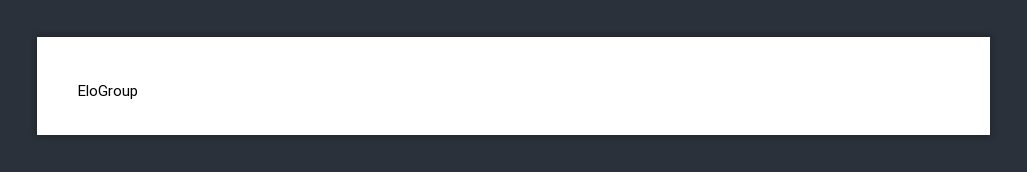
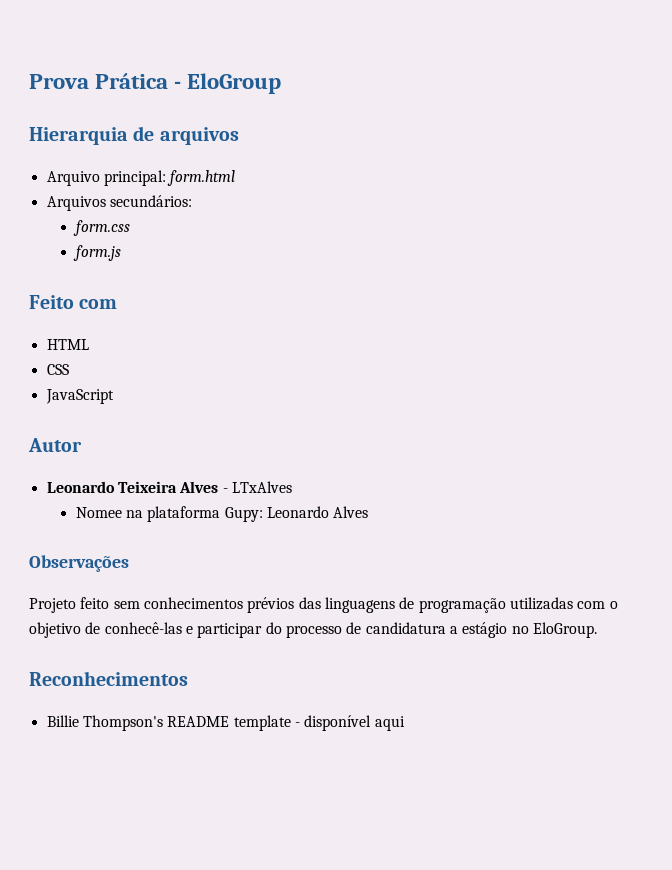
- EloGroup
+ Prova Prática - EloGroup
+ Hierarquia de arquivos
+ Arquivo principal: form.html
+ Arquivos secundários:
+ form.css
+ form.js
+ Feito com
+ HTML
+ CSS
+ JavaScript
+ Autor
+ Leonardo Teixeira Alves - LTxAlves
+ Nomee na plataforma Gupy: Leonardo Alves
+ Observações
+ Projeto feito sem conhecimentos prévios das linguagens de programação utilizadas com o objetivo de conhecê-las e participar do processo de candidatura a estágio no EloGroup.
+ Reconhecimentos
+ Billie Thompson's README template - disponível aqui

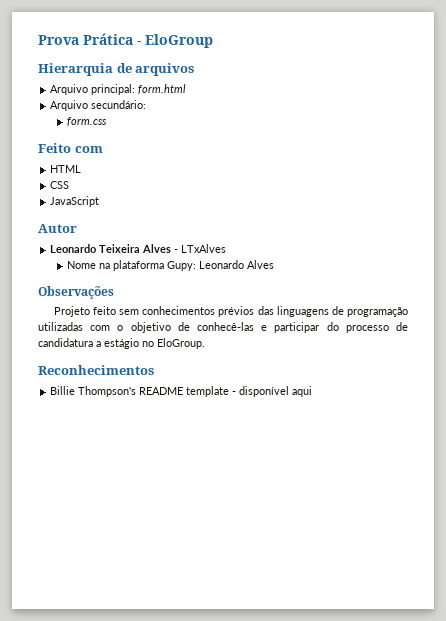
- Arquivos secundários:
+ Arquivo secundário:
- form.js
- Nomee na plataforma Gupy: Leonardo Alves
+ Nome na plataforma Gupy: Leonardo Alves

